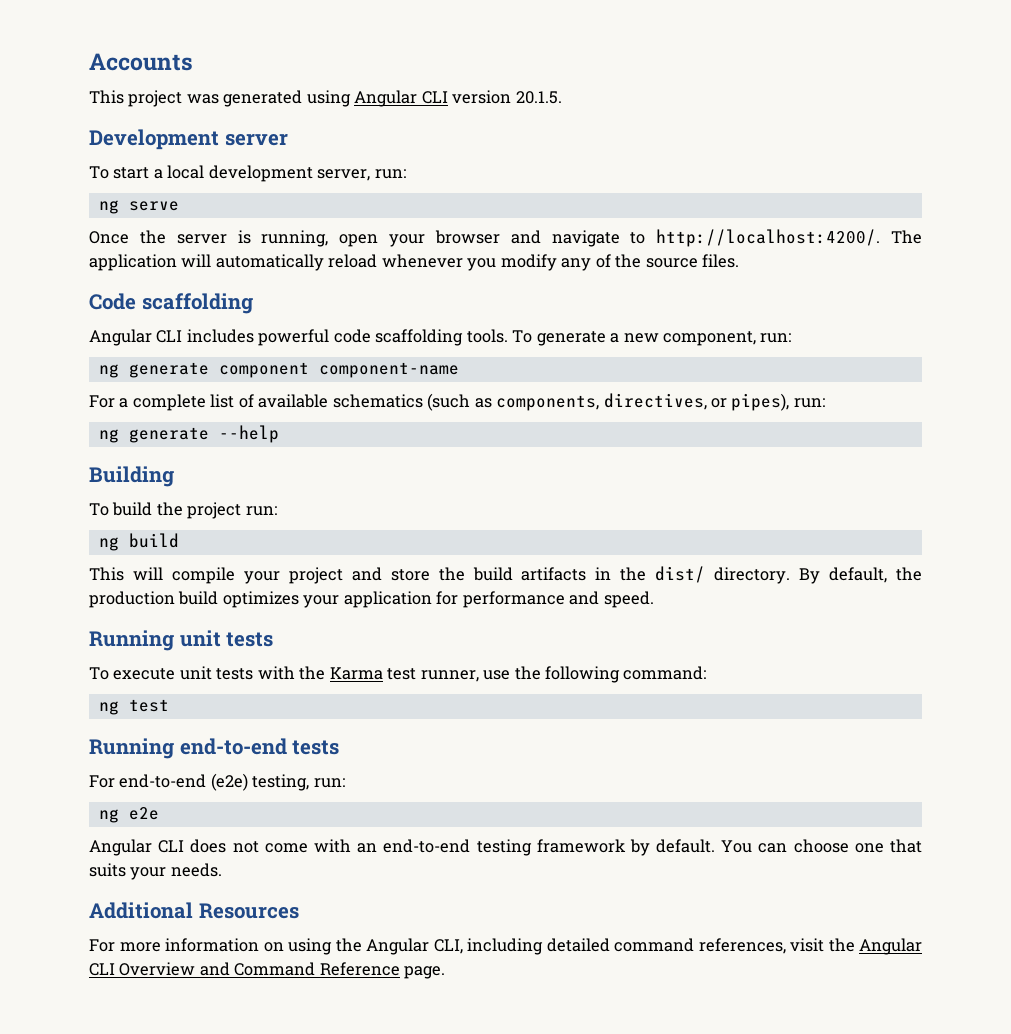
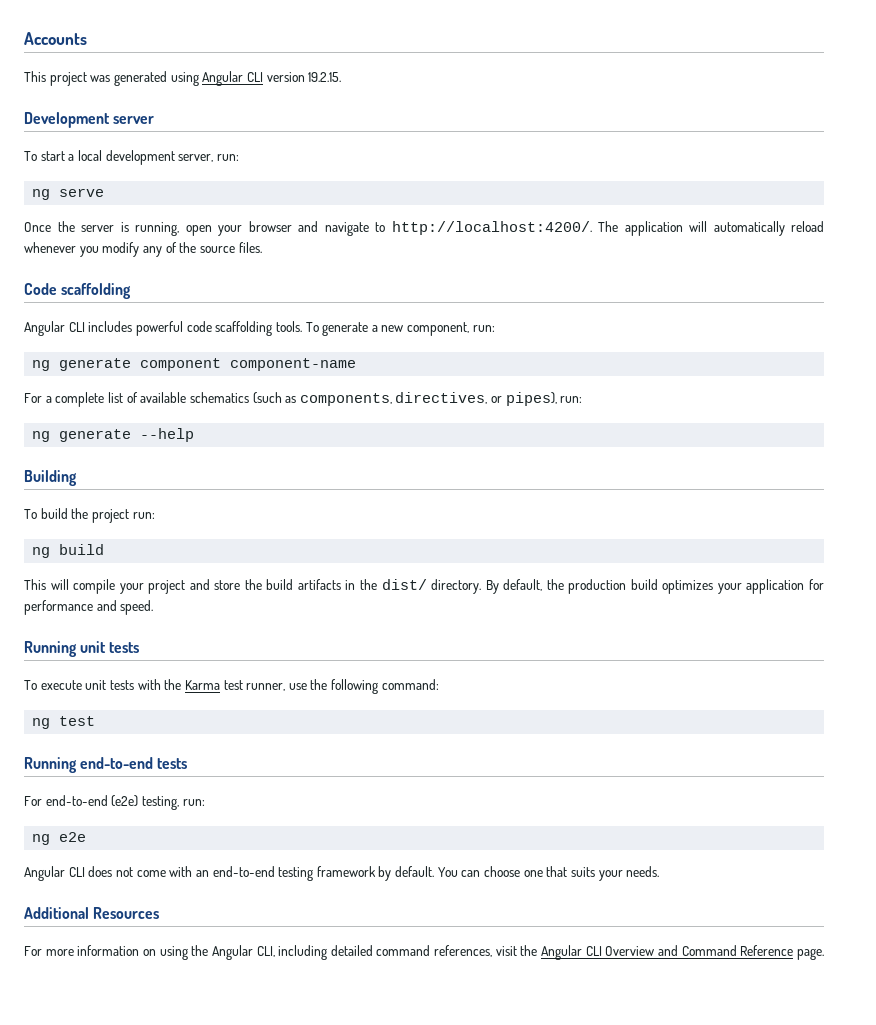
- This project was generated using Angular CLI version 20.1.5.
+ This project was generated using Angular CLI version 19.2.15.

